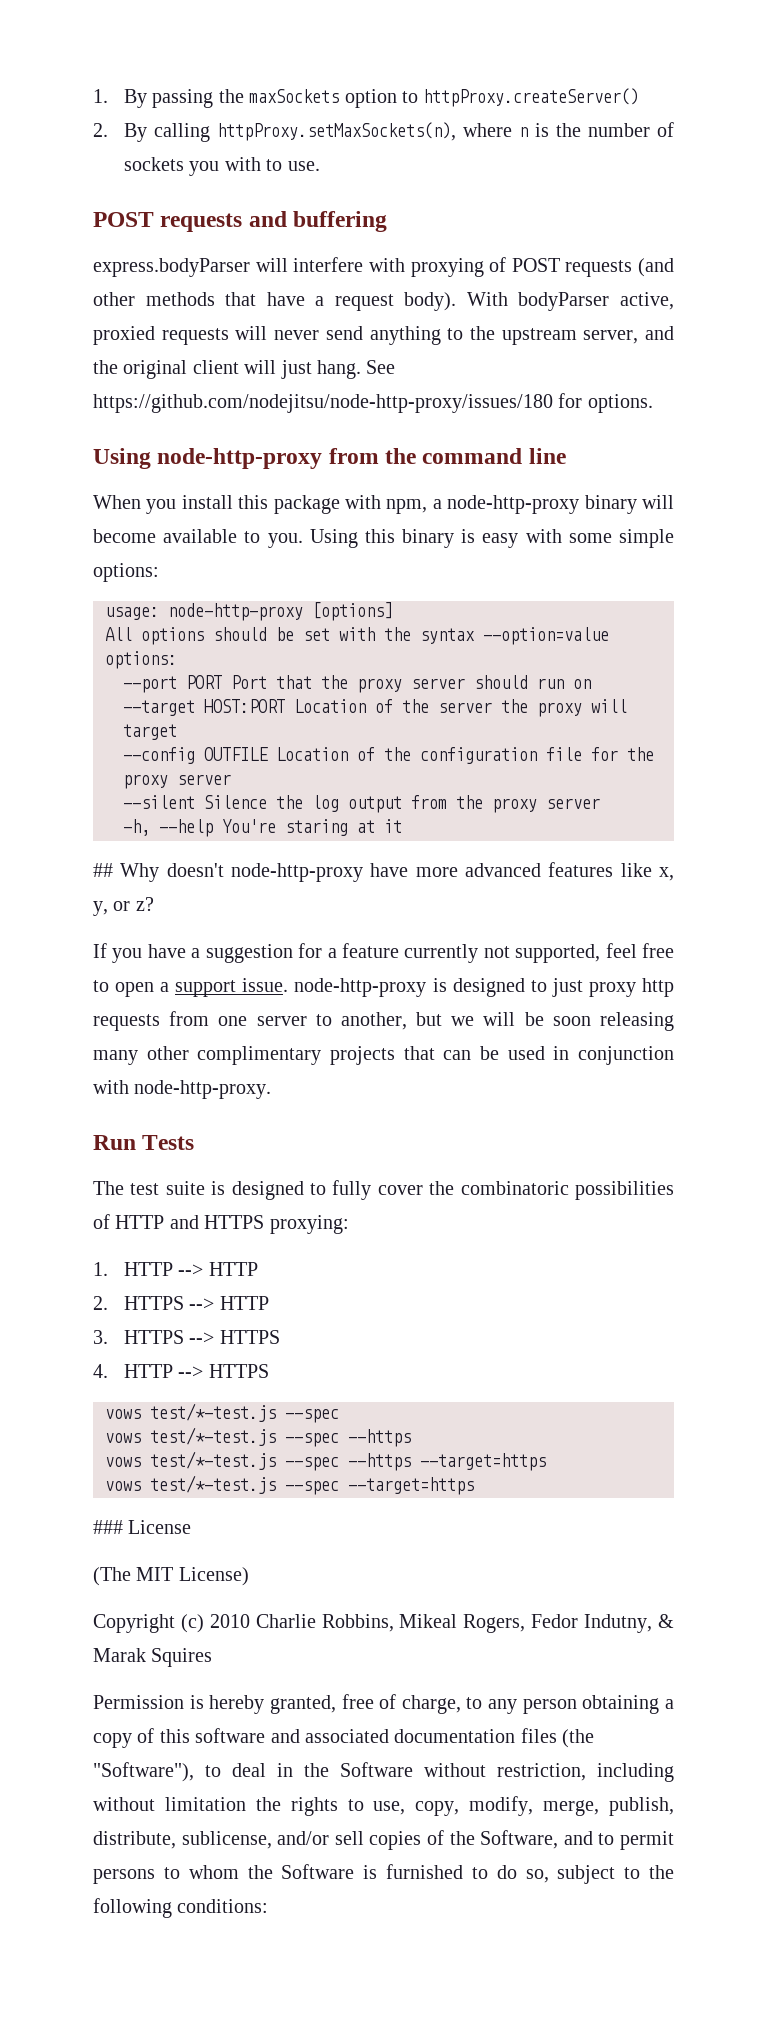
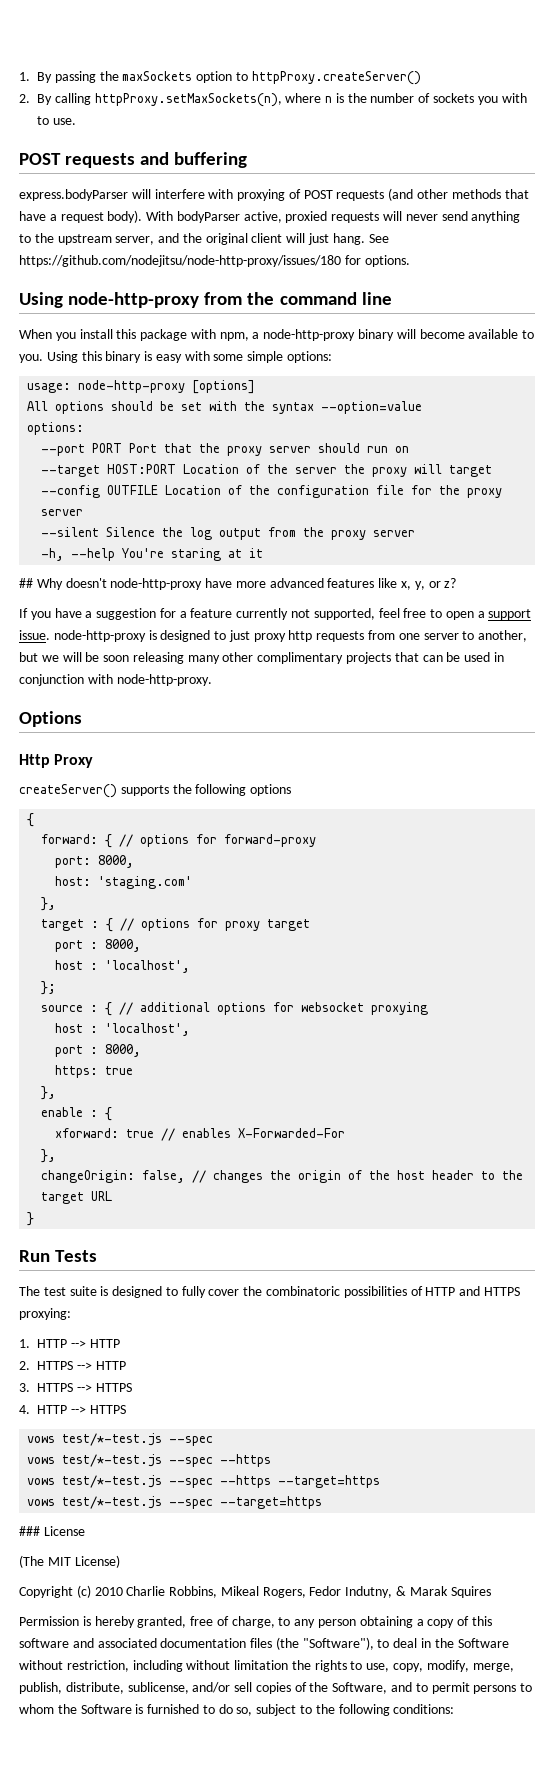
+ Options
+ Http Proxy
+ createServer() supports the following options
+ {
+ forward: { // options for forward-proxy
+ port: 8000,
+ host: 'staging.com'
+ },
+ target : { // options for proxy target
+ port : 8000,
+ host : 'localhost',
+ };
+ source : { // additional options for websocket proxying
+ host : 'localhost',
+ port : 8000,
+ https: true
+ },
+ enable : {
+ xforward: true // enables X-Forwarded-For
+ },
+ changeOrigin: false, // changes the origin of the host header to the target URL
+ }

